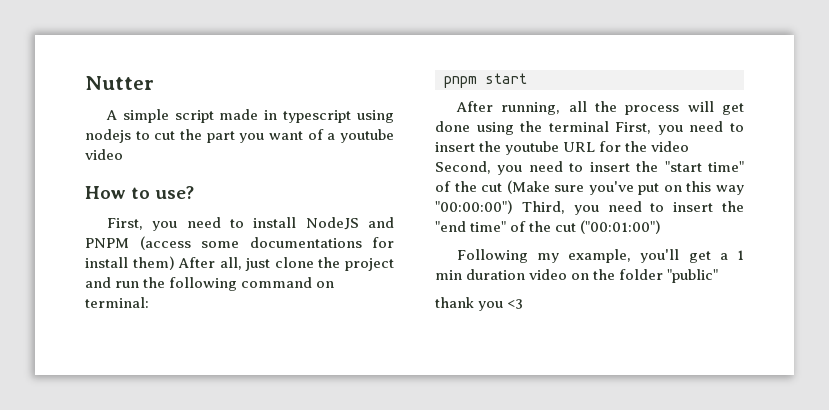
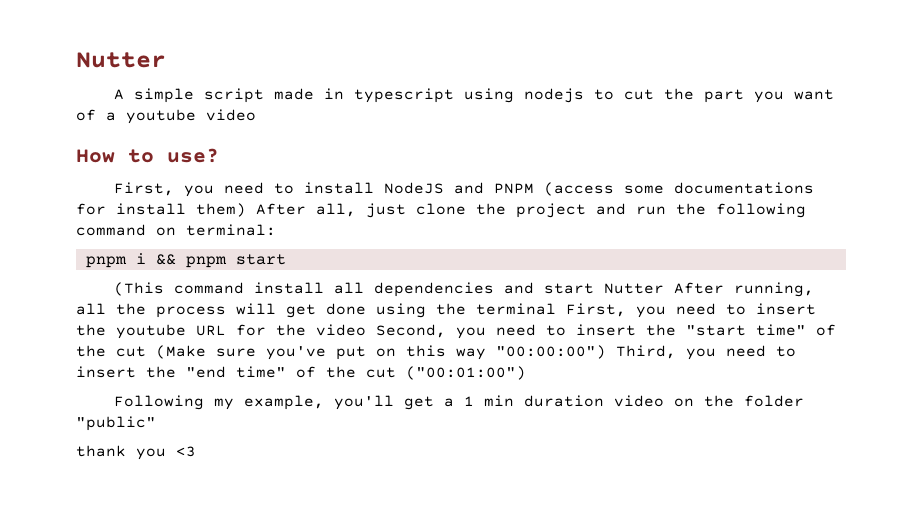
- pnpm start
- After running, all the process will get done using the terminal First, you need to insert the youtube URL for the video Second, you need to insert the "start time" of the cut (Make sure you've put on this way "00:00:00") Third, you need to insert the "end time" of the cut ("00:01:00")
+ pnpm i && pnpm start
+ (This command install all dependencies and start Nutter After running, all the process will get done using the terminal First, you need to insert the youtube URL for the video Second, you need to insert the "start time" of the cut (Make sure you've put on this way "00:00:00") Third, you need to insert the "end time" of the cut ("00:01:00")

